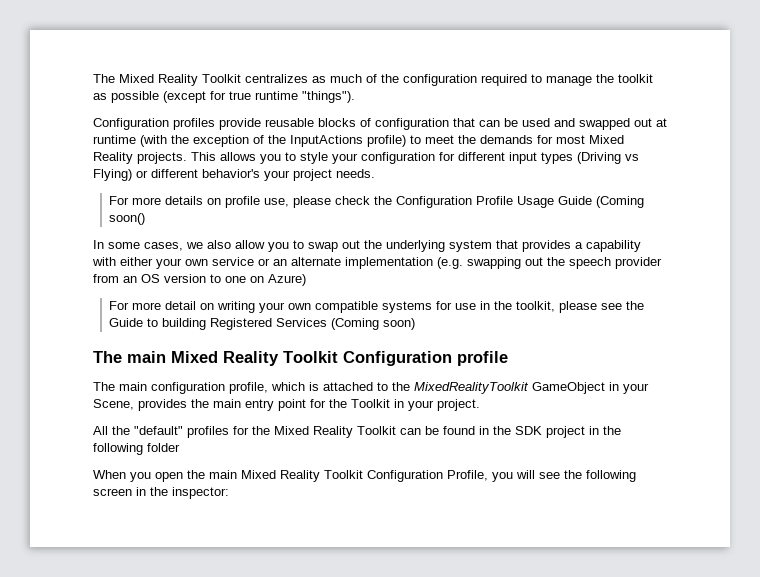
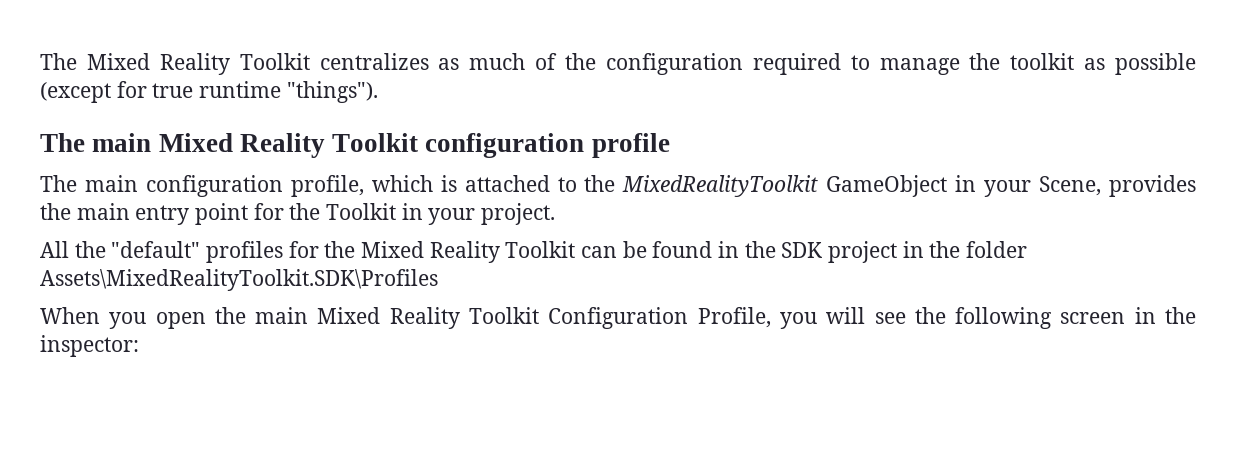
- Configuration profiles provide reusable blocks of configuration that can be used and swapped out at runtime (with the exception of the InputActions profile) to meet the demands for most Mixed Reality projects. This allows you to style your configuration for different input types (Driving vs Flying) or different behavior's your project needs.
- For more details on profile use, please check the Configuration Profile Usage Guide (Coming soon()
- In some cases, we also allow you to swap out the underlying system that provides a capability with either your own service or an alternate implementation (e.g. swapping out the speech provider from an OS version to one on Azure)
- For more detail on writing your own compatible systems for use in the toolkit, please see the Guide to building Registered Services (Coming soon)
- The main Mixed Reality Toolkit Configuration profile
+ The main Mixed Reality Toolkit configuration profile
- All the "default" profiles for the Mixed Reality Toolkit can be found in the SDK project in the following folder
+ All the "default" profiles for the Mixed Reality Toolkit can be found in the SDK project in the folder Assets\MixedRealityToolkit.SDK\Profiles

